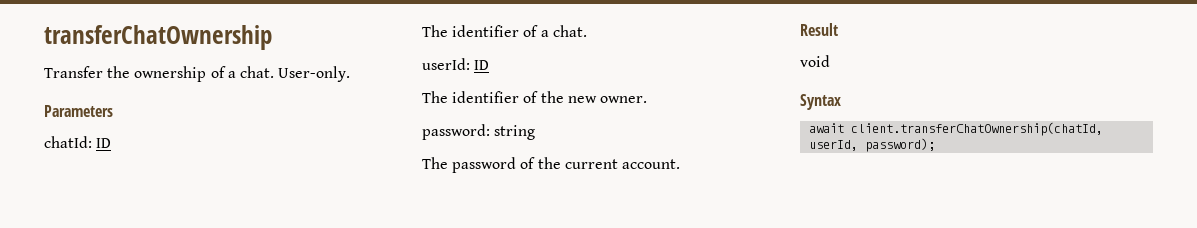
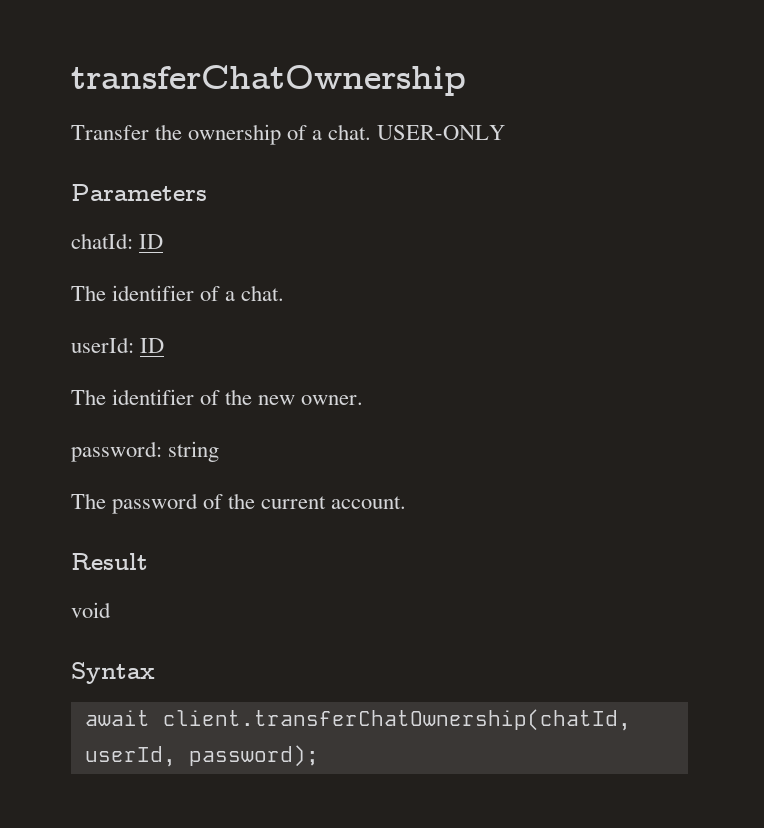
- User-only.
+ USER-ONLY

